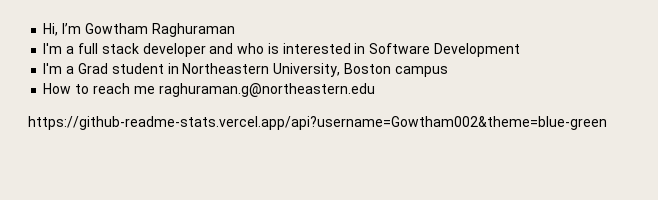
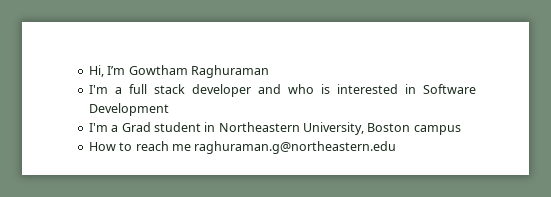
- https://github-readme-stats.vercel.app/api?username=Gowtham002&theme=blue-green

